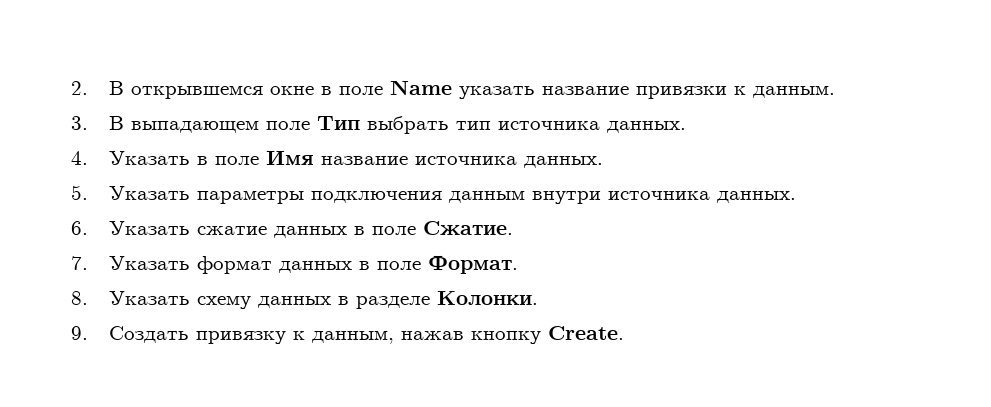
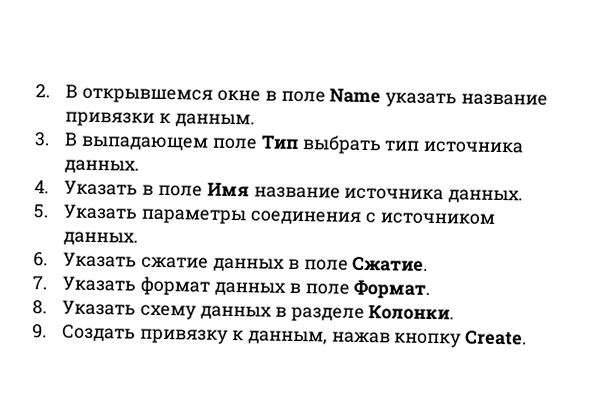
- 5. Указать параметры подключения данным внутри источника данных.
+ 5. Указать параметры соединения с источником данных.

